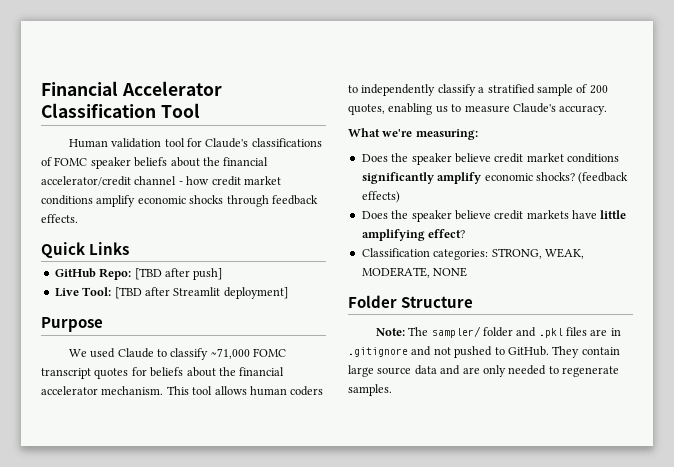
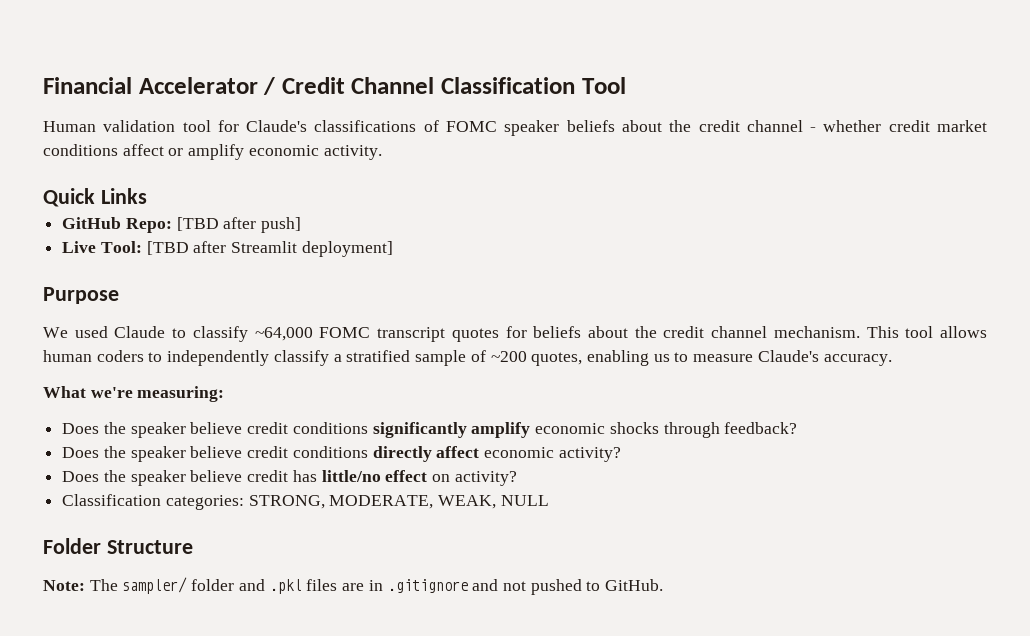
- Financial Accelerator Classification Tool
+ Financial Accelerator / Credit Channel Classification Tool
- Human validation tool for Claude's classifications of FOMC speaker beliefs about the financial accelerator/credit channel - how credit market conditions amplify economic shocks through feedback effects.
+ Human validation tool for Claude's classifications of FOMC speaker beliefs about the credit channel - whether credit market conditions affect or amplify economic activity.
- We used Claude to classify ~71,000 FOMC transcript quotes for beliefs about the financial accelerator mechanism.
+ We used Claude to classify ~64,000 FOMC transcript quotes for beliefs about the credit channel mechanism.
- This tool allows human coders to independently classify a stratified sample of 200 quotes, enabling us to measure Claude's accuracy.
+ This tool allows human coders to independently classify a stratified sample of ~200 quotes, enabling us to measure Claude's accuracy.
- Does the speaker believe credit market conditions significantly amplify economic shocks? (feedback effects)
- Does the speaker believe credit markets have little amplifying effect?
+ Does the speaker believe credit conditions significantly amplify economic shocks through feedback?
+ Does the speaker believe credit conditions directly affect economic activity?
+ Does the speaker believe credit has little/no effect on activity?
- Classification categories: STRONG, WEAK, MODERATE, NONE
+ Classification categories: STRONG, MODERATE, WEAK, NULL
- They contain large source data and are only needed to regenerate samples.

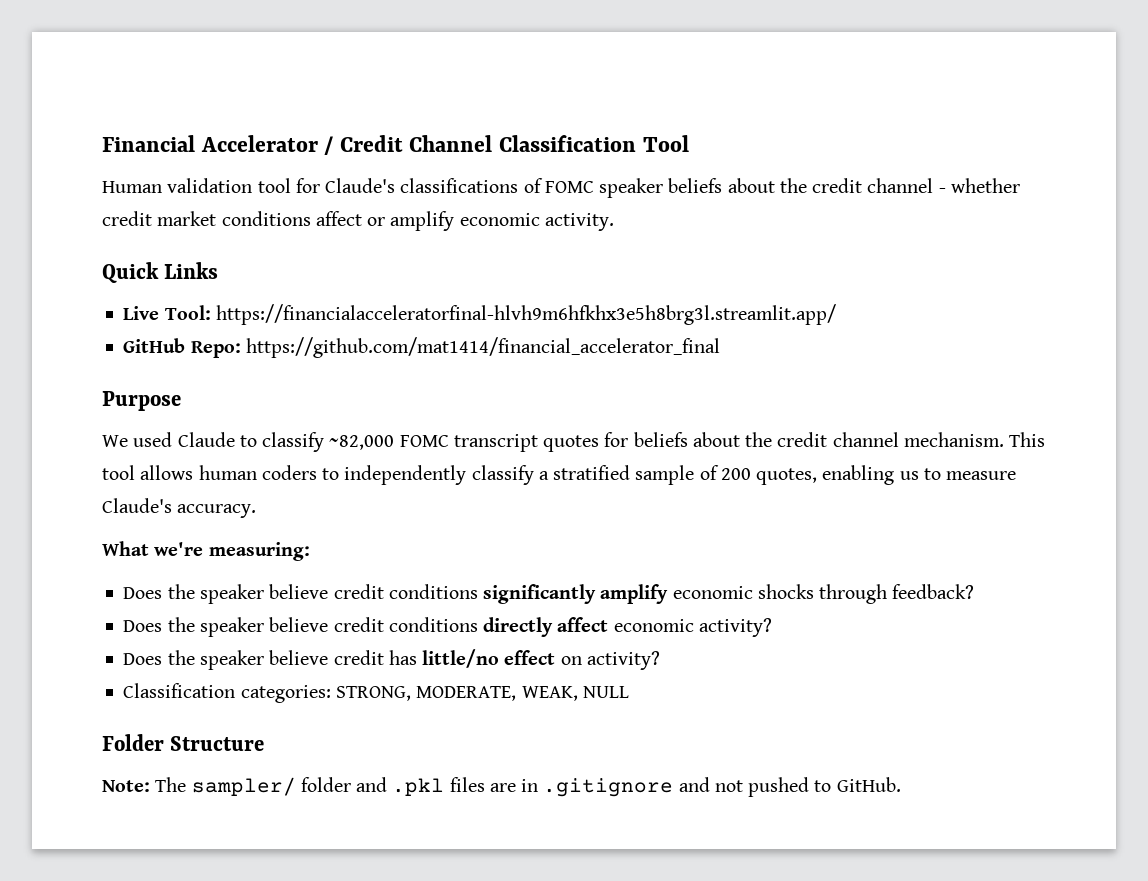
+ Live Tool: https://financialacceleratorfinal-hlvh9m6hfkhx3e5h8brg3l.streamlit.app/
- GitHub Repo: [TBD after push]
- Live Tool: [TBD after Streamlit deployment]
+ GitHub Repo: https://github.com/mat1414/financial_accelerator_final
- We used Claude to classify ~64,000 FOMC transcript quotes for beliefs about the credit channel mechanism.
+ We used Claude to classify ~82,000 FOMC transcript quotes for beliefs about the credit channel mechanism.
- This tool allows human coders to independently classify a stratified sample of ~200 quotes, enabling us to measure Claude's accuracy.
+ This tool allows human coders to independently classify a stratified sample of 200 quotes, enabling us to measure Claude's accuracy.

